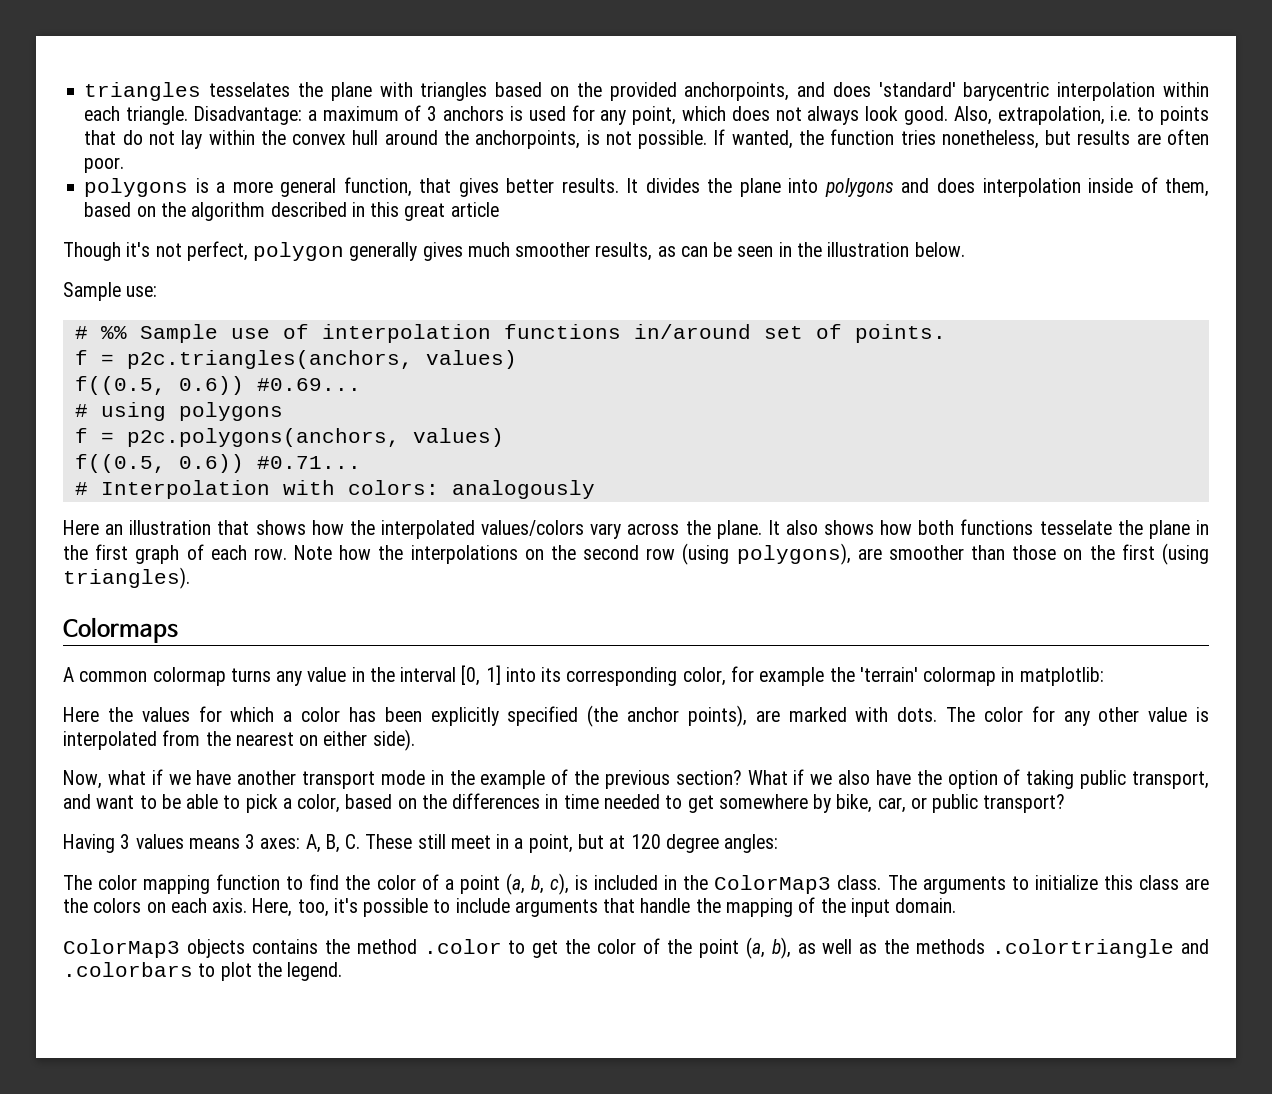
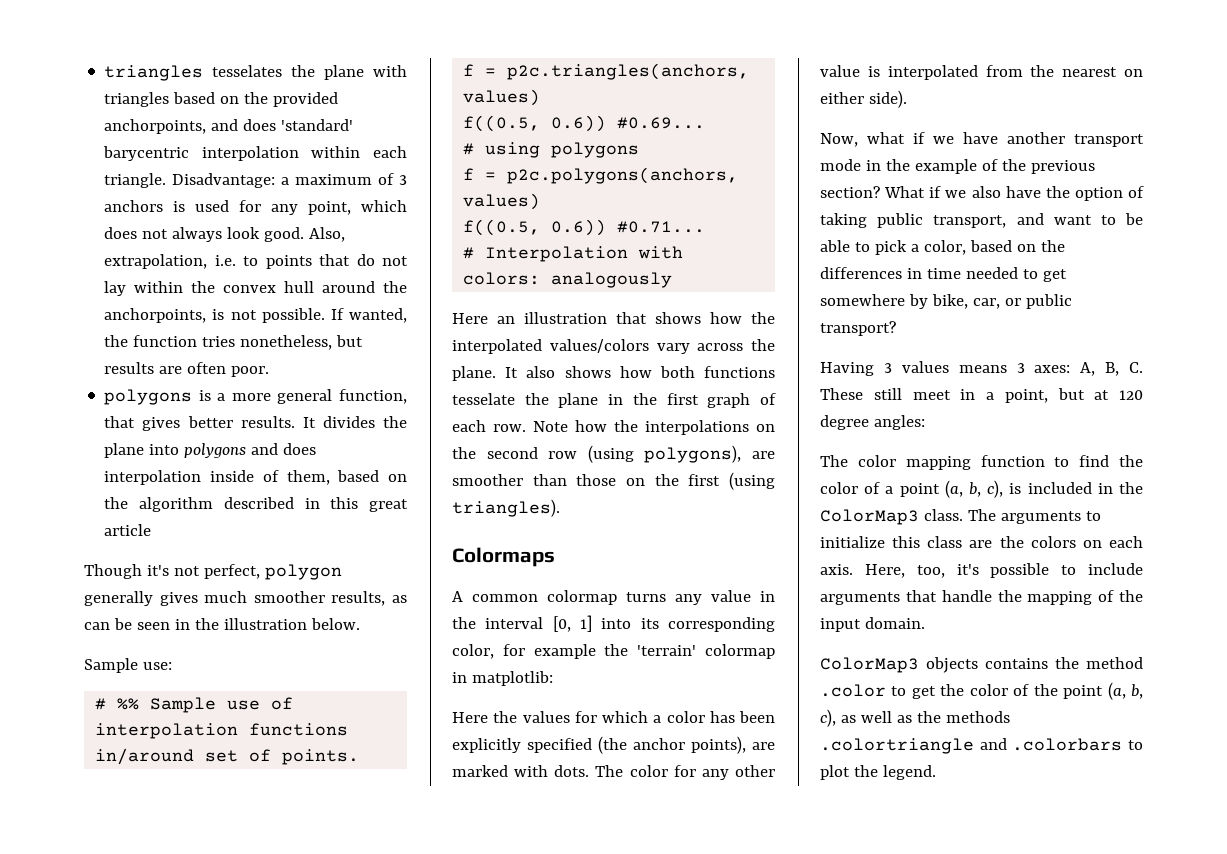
- ColorMap3 objects contains the method .color to get the color of the point (a, b), as well as the methods .colortriangle and .colorbars to plot the legend.
+ ColorMap3 objects contains the method .color to get the color of the point (a, b, c), as well as the methods .colortriangle and .colorbars to plot the legend.

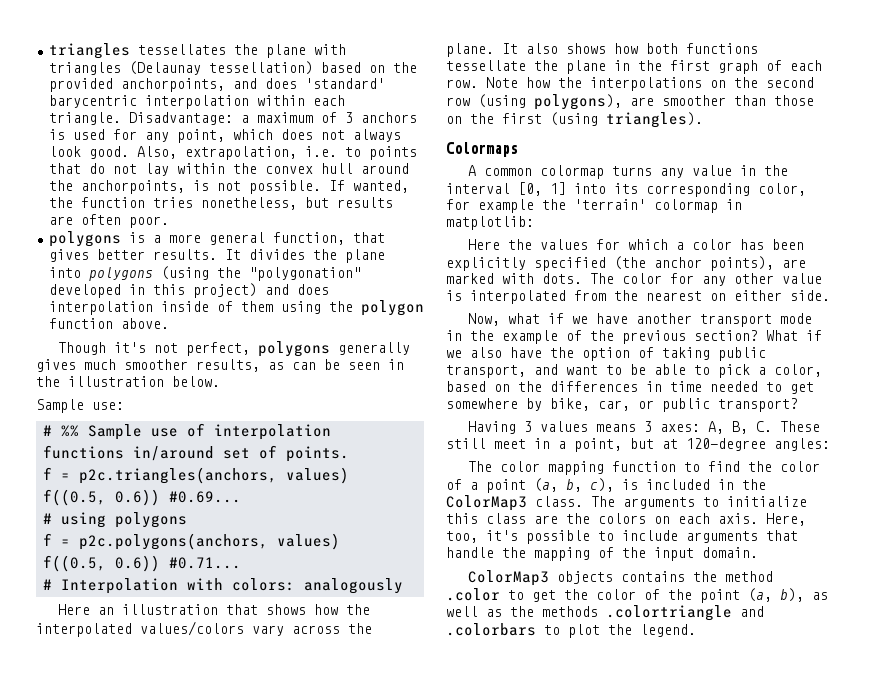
- triangles tesselates the plane with triangles based on the provided anchorpoints, and does 'standard' barycentric interpolation within each triangle.
+ triangles tessellates the plane with triangles (Delaunay tessellation) based on the provided anchorpoints, and does 'standard' barycentric interpolation within each triangle.
- It divides the plane into polygons and does interpolation inside of them, based on the algorithm described in this great article
+ It divides the plane into polygons (using the "polygonation" developed in this project) and does interpolation inside of them using the polygon function above.
- Though it's not perfect, polygon generally gives much smoother results, as can be seen in the illustration below.
+ Though it's not perfect, polygons generally gives much smoother results, as can be seen in the illustration below.
- It also shows how both functions tesselate the plane in the first graph of each row.
+ It also shows how both functions tessellate the plane in the first graph of each row.
- The color for any other value is interpolated from the nearest on either side).
+ The color for any other value is interpolated from the nearest on either side.
- Having 3 values means 3 axes: A, B, C. These still meet in a point, but at 120 degree angles:
+ Having 3 values means 3 axes: A, B, C. These still meet in a point, but at 120-degree angles:
- ColorMap3 objects contains the method .color to get the color of the point (a, b, c), as well as the methods .colortriangle and .colorbars to plot the legend.
+ ColorMap3 objects contains the method .color to get the color of the point (a, b), as well as the methods .colortriangle and .colorbars to plot the legend.

